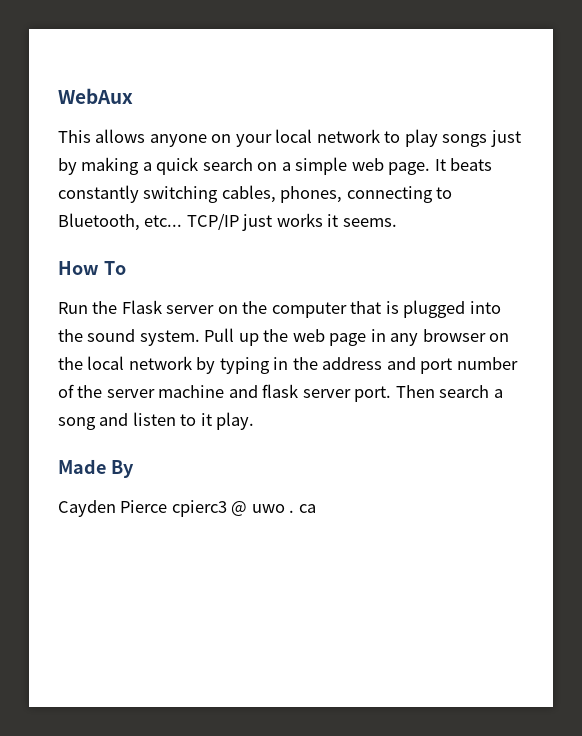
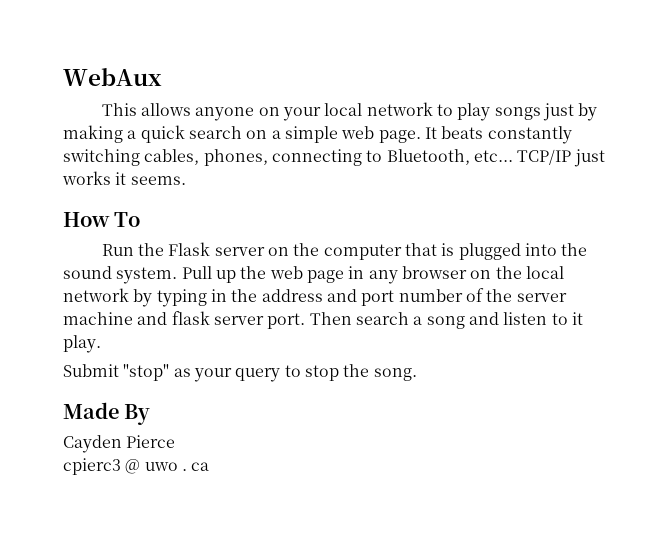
+ Submit "stop" as your query to stop the song.
- Cayden Pierce cpierc3 @ uwo . ca
+ Cayden Pierce
+ cpierc3 @ uwo . ca

